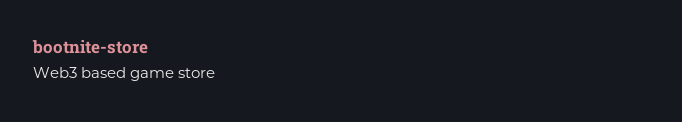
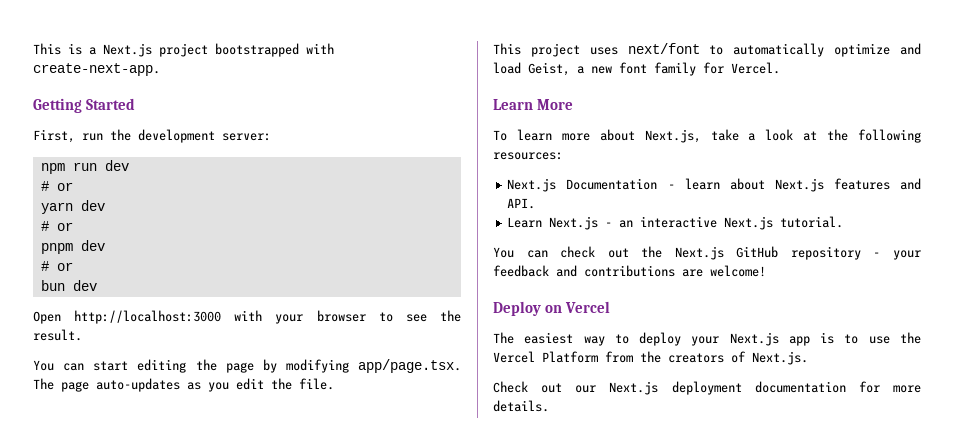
- bootnite-store
- Web3 based game store
+ This is a Next.js project bootstrapped with create-next-app.
+ Getting Started
+ First, run the development server:
+ npm run dev
+ # or
+ yarn dev
+ # or
+ pnpm dev
+ # or
+ bun dev
+ Open http://localhost:3000 with your browser to see the result.
+ You can start editing the page by modifying app/page.tsx. The page auto-updates as you edit the file.
+ This project uses next/font to automatically optimize and load Geist, a new font family for Vercel.
+ Learn More
+ To learn more about Next.js, take a look at the following resources:
+ Next.js Documentation - learn about Next.js features and API.
+ Learn Next.js - an interactive Next.js tutorial.
+ You can check out the Next.js GitHub repository - your feedback and contributions are welcome!
+ Deploy on Vercel
+ The easiest way to deploy your Next.js app is to use the Vercel Platform from the creators of Next.js.
+ Check out our Next.js deployment documentation for more details.

